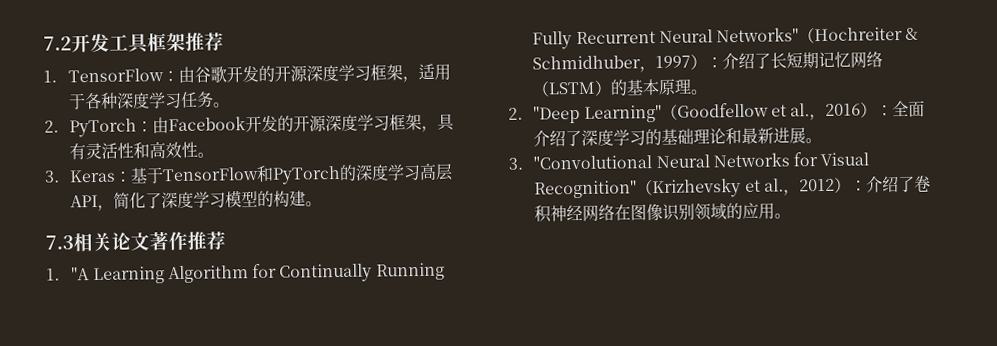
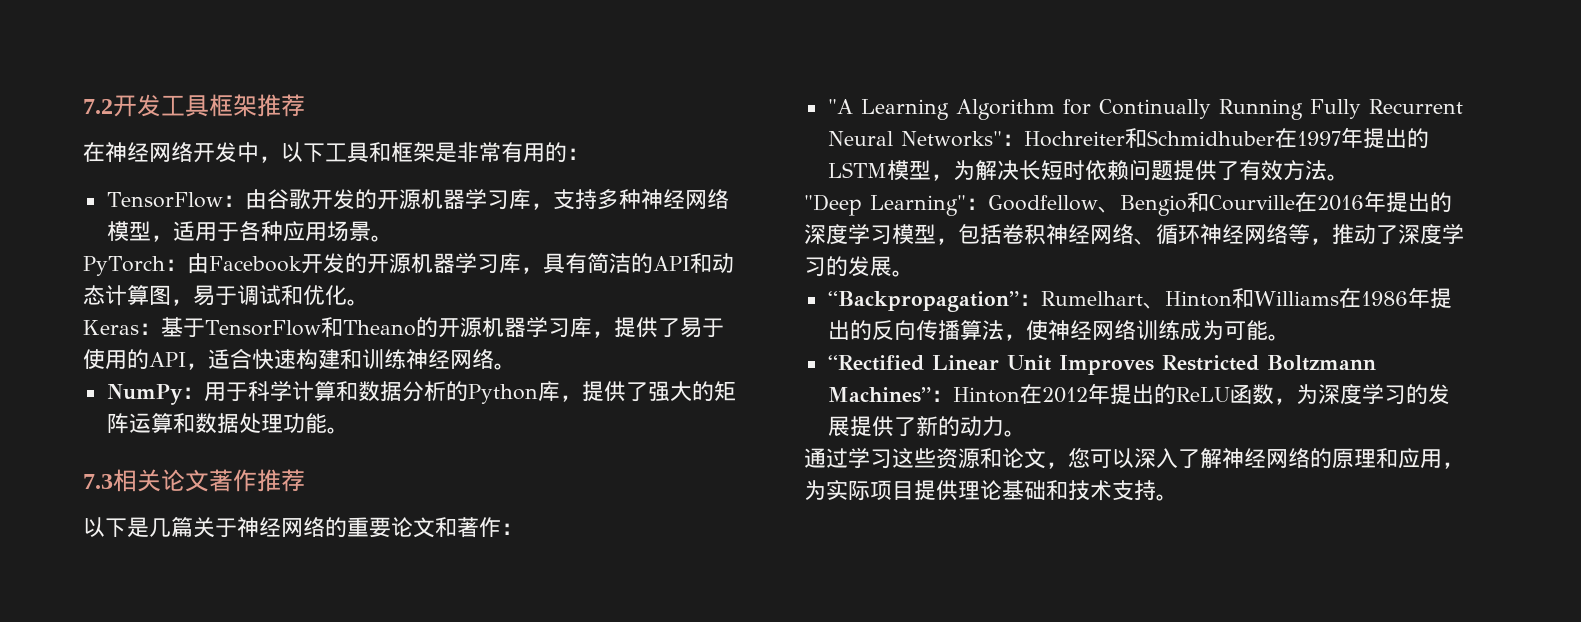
- 1. TensorFlow：由谷歌开发的开源深度学习框架，适用于各种深度学习任务。
- 2. PyTorch：由Facebook开发的开源深度学习框架，具有灵活性和高效性。
- 3. Keras：基于TensorFlow和PyTorch的深度学习高层API，简化了深度学习模型的构建。
+ 在神经网络开发中，以下工具和框架是非常有用的：
+ TensorFlow：由谷歌开发的开源机器学习库，支持多种神经网络模型，适用于各种应用场景。
+ PyTorch：由Facebook开发的开源机器学习库，具有简洁的API和动态计算图，易于调试和优化。
+ Keras：基于TensorFlow和Theano的开源机器学习库，提供了易于使用的API，适合快速构建和训练神经网络。
+ NumPy：用于科学计算和数据分析的Python库，提供了强大的矩阵运算和数据处理功能。
- 1. "A Learning Algorithm for Continually Running Fully Recurrent Neural Networks"（Hochreiter & Schmidhuber，1997）：介绍了长短期记忆网络（LSTM）的基本原理。
- 2. "Deep Learning"（Goodfellow et al.，2016）：全面介绍了深度学习的基础理论和最新进展。
- 3. "Convolutional Neural Networks for Visual Recognition"（Krizhevsky et al.，2012）：介绍了卷积神经网络在图像识别领域的应用。
+ 以下是几篇关于神经网络的重要论文和著作：
+ "A Learning Algorithm for Continually Running Fully Recurrent Neural Networks"：Hochreiter和Schmidhuber在1997年提出的LSTM模型，为解决长短时依赖问题提供了有效方法。
+ "Deep Learning"：Goodfellow、Bengio和Courville在2016年提出的深度学习模型，包括卷积神经网络、循环神经网络等，推动了深度学习的发展。
+ “Backpropagation”：Rumelhart、Hinton和Williams在1986年提出的反向传播算法，使神经网络训练成为可能。
+ “Rectified Linear Unit Improves Restricted Boltzmann Machines”：Hinton在2012年提出的ReLU函数，为深度学习的发展提供了新的动力。
+ 通过学习这些资源和论文，您可以深入了解神经网络的原理和应用，为实际项目提供理论基础和技术支持。

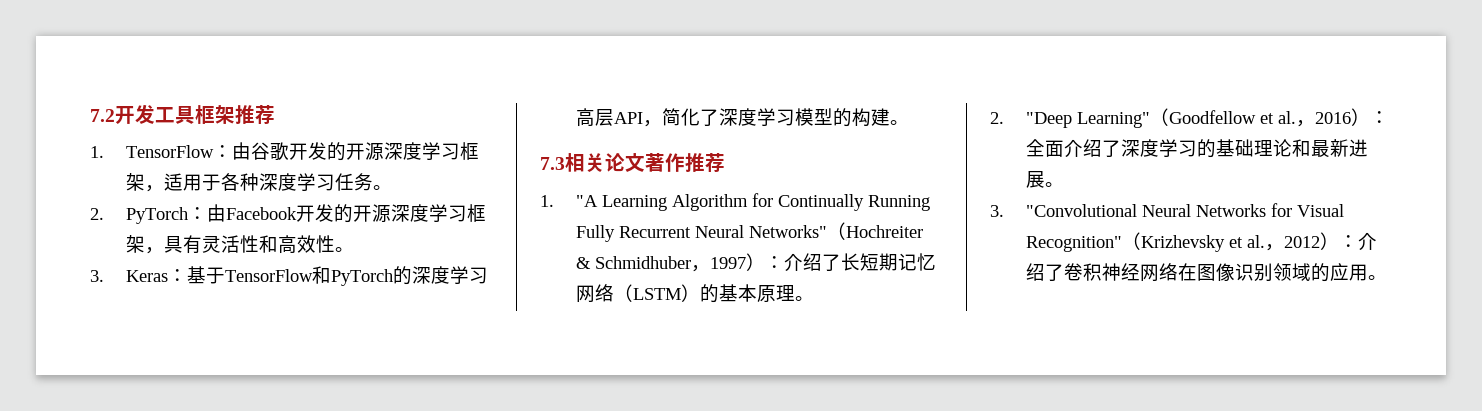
- 在神经网络开发中，以下工具和框架是非常有用的：
- TensorFlow：由谷歌开发的开源机器学习库，支持多种神经网络模型，适用于各种应用场景。
- PyTorch：由Facebook开发的开源机器学习库，具有简洁的API和动态计算图，易于调试和优化。
- Keras：基于TensorFlow和Theano的开源机器学习库，提供了易于使用的API，适合快速构建和训练神经网络。
- NumPy：用于科学计算和数据分析的Python库，提供了强大的矩阵运算和数据处理功能。
+ 1. TensorFlow：由谷歌开发的开源深度学习框架，适用于各种深度学习任务。
+ 2. PyTorch：由Facebook开发的开源深度学习框架，具有灵活性和高效性。
+ 3. Keras：基于TensorFlow和PyTorch的深度学习高层API，简化了深度学习模型的构建。
- 以下是几篇关于神经网络的重要论文和著作：
- "A Learning Algorithm for Continually Running Fully Recurrent Neural Networks"：Hochreiter和Schmidhuber在1997年提出的LSTM模型，为解决长短时依赖问题提供了有效方法。
- "Deep Learning"：Goodfellow、Bengio和Courville在2016年提出的深度学习模型，包括卷积神经网络、循环神经网络等，推动了深度学习的发展。
- “Backpropagation”：Rumelhart、Hinton和Williams在1986年提出的反向传播算法，使神经网络训练成为可能。
- “Rectified Linear Unit Improves Restricted Boltzmann Machines”：Hinton在2012年提出的ReLU函数，为深度学习的发展提供了新的动力。
- 通过学习这些资源和论文，您可以深入了解神经网络的原理和应用，为实际项目提供理论基础和技术支持。
+ 1. "A Learning Algorithm for Continually Running Fully Recurrent Neural Networks"（Hochreiter & Schmidhuber，1997）：介绍了长短期记忆网络（LSTM）的基本原理。
+ 2. "Deep Learning"（Goodfellow et al.，2016）：全面介绍了深度学习的基础理论和最新进展。
+ 3. "Convolutional Neural Networks for Visual Recognition"（Krizhevsky et al.，2012）：介绍了卷积神经网络在图像识别领域的应用。

